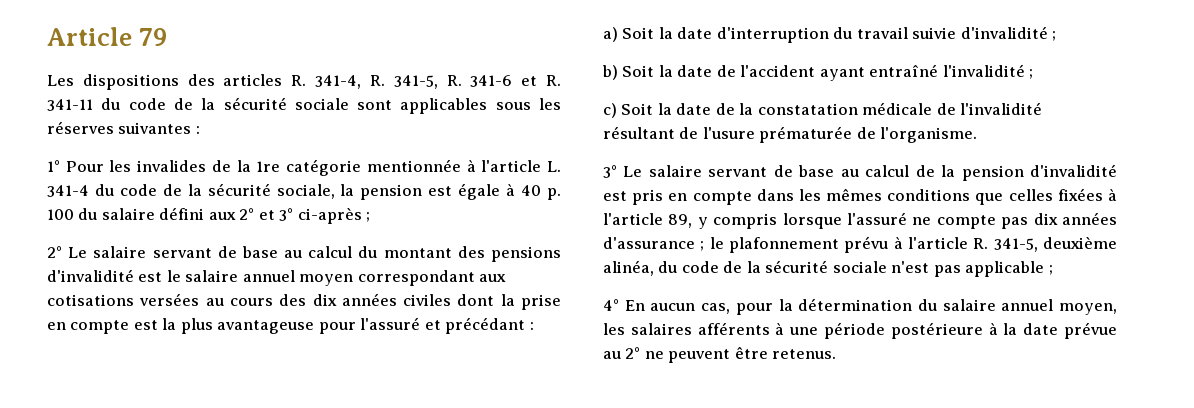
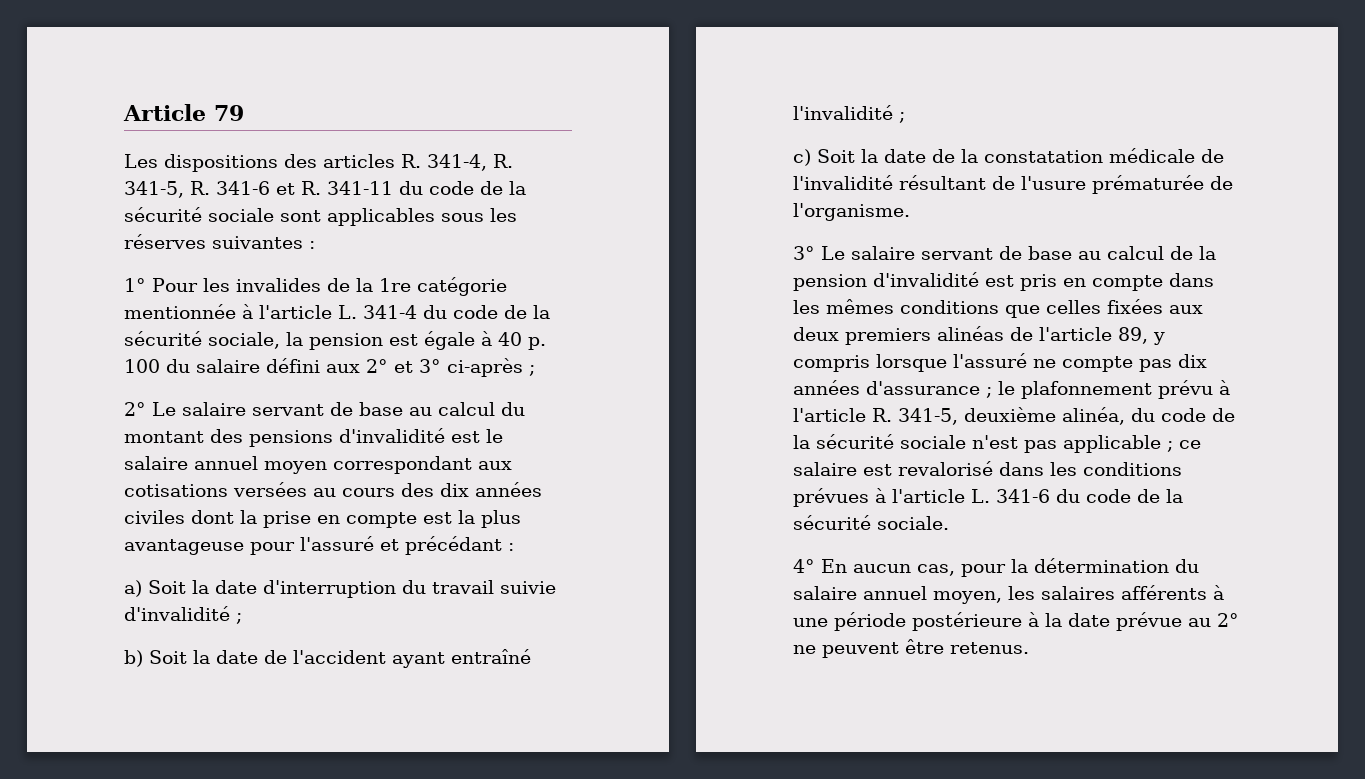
- 3° Le salaire servant de base au calcul de la pension d'invalidité est pris en compte dans les mêmes conditions que celles fixées à l'article 89, y compris lorsque l'assuré ne compte pas dix années d'assurance ; le plafonnement prévu à l'article R. 341-5, deuxième alinéa, du code de la sécurité sociale n'est pas applicable ;
+ 3° Le salaire servant de base au calcul de la pension d'invalidité est pris en compte dans les mêmes conditions que celles fixées aux deux premiers alinéas de l'article 89, y compris lorsque l'assuré ne compte pas dix années d'assurance ; le plafonnement prévu à l'article R. 341-5, deuxième alinéa, du code de la sécurité sociale n'est pas applicable ; ce salaire est revalorisé dans les conditions prévues à l'article L. 341-6 du code de la sécurité sociale.

